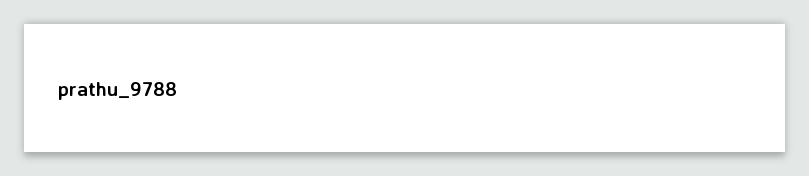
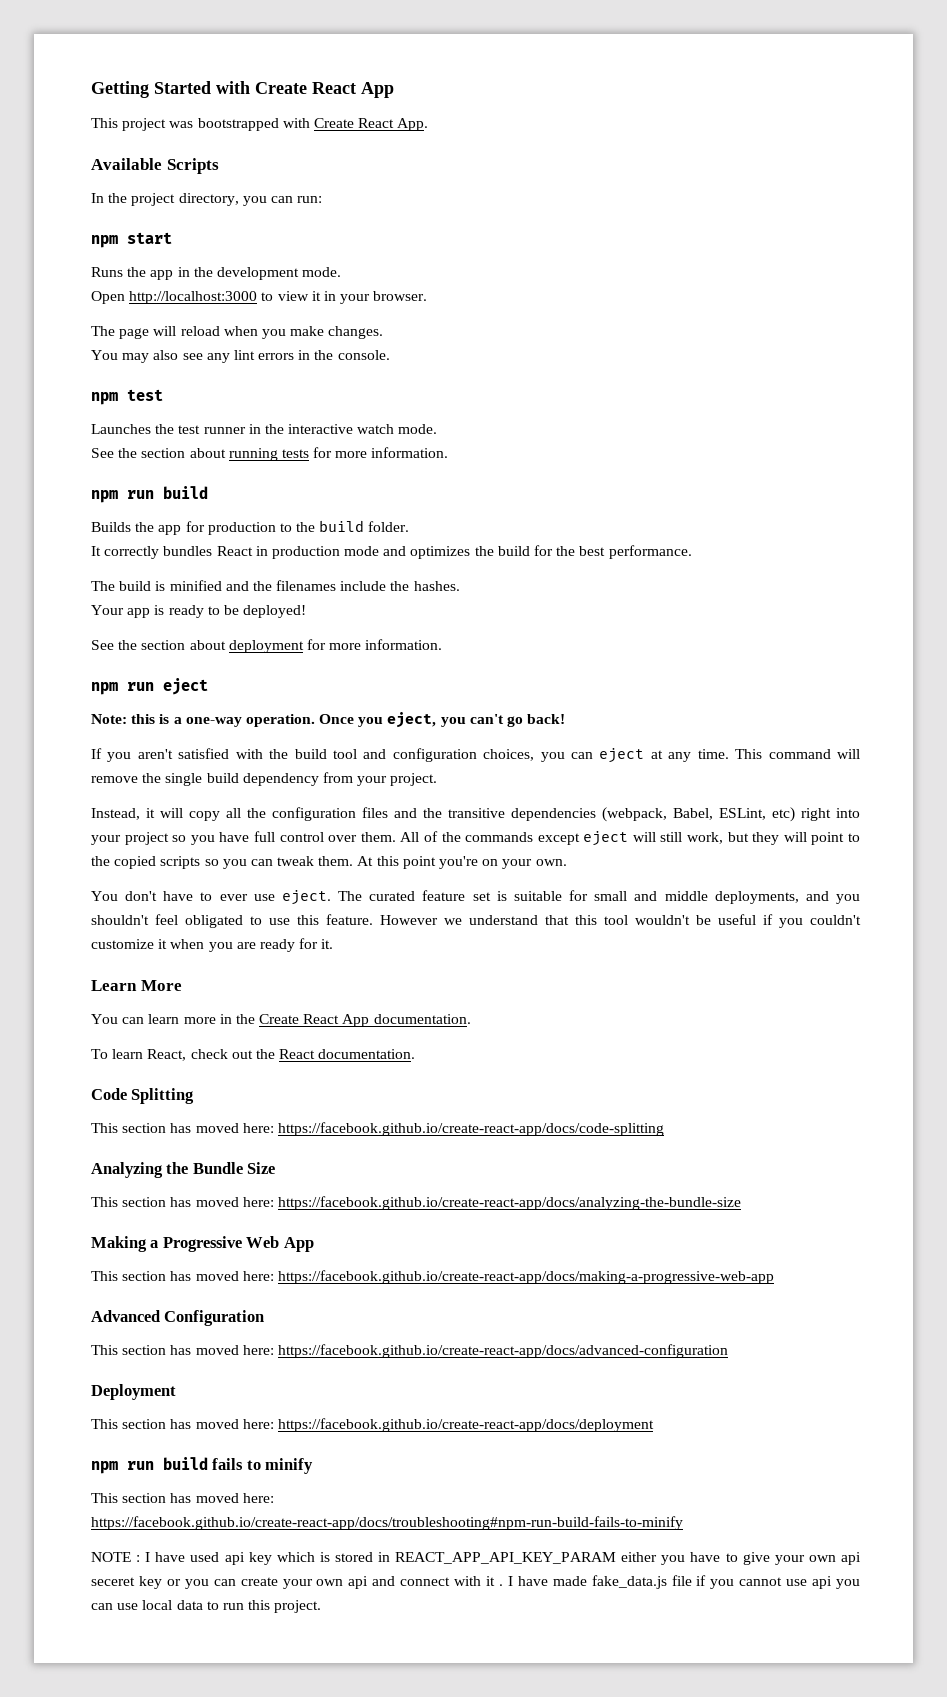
- prathu_9788
+ Getting Started with Create React App
+ This project was bootstrapped with Create React App.
+ Available Scripts
+ In the project directory, you can run:
+ npm start
+ Runs the app in the development mode.
+ Open http://localhost:3000 to view it in your browser.
+ The page will reload when you make changes.
+ You may also see any lint errors in the console.
+ npm test
+ Launches the test runner in the interactive watch mode.
+ See the section about running tests for more information.
+ npm run build
+ Builds the app for production to the build folder.
+ It correctly bundles React in production mode and optimizes the build for the best performance.
+ The build is minified and the filenames include the hashes.
+ Your app is ready to be deployed!
+ See the section about deployment for more information.
+ npm run eject
+ Note: this is a one-way operation. Once you eject, you can't go back!
+ If you aren't satisfied with the build tool and configuration choices, you can eject at any time. This command will remove the single build dependency from your project.
+ Instead, it will copy all the configuration files and the transitive dependencies (webpack, Babel, ESLint, etc) right into your project so you have full control over them. All of the commands except eject will still work, but they will point to the copied scripts so you can tweak them. At this point you're on your own.
+ You don't have to ever use eject. The curated feature set is suitable for small and middle deployments, and you shouldn't feel obligated to use this feature. However we understand that this tool wouldn't be useful if you couldn't customize it when you are ready for it.
+ Learn More
+ You can learn more in the Create React App documentation.
+ To learn React, check out the React documentation.
+ Code Splitting
+ This section has moved here: https://facebook.github.io/create-react-app/docs/code-splitting
+ Analyzing the Bundle Size
+ This section has moved here: https://facebook.github.io/create-react-app/docs/analyzing-the-bundle-size
+ Making a Progressive Web App
+ This section has moved here: https://facebook.github.io/create-react-app/docs/making-a-progressive-web-app
+ Advanced Configuration
+ This section has moved here: https://facebook.github.io/create-react-app/docs/advanced-configuration
+ Deployment
+ This section has moved here: https://facebook.github.io/create-react-app/docs/deployment
+ npm run build fails to minify
+ This section has moved here: https://facebook.github.io/create-react-app/docs/troubleshooting#npm-run-build-fails-to-minify
+ NOTE : I have used api key which is stored in REACT_APP_API_KEY_PARAM either you have to give your own api seceret key or you can create your own api and connect with it . I have made fake_data.js file if you cannot use api you can use local data to run this project.

